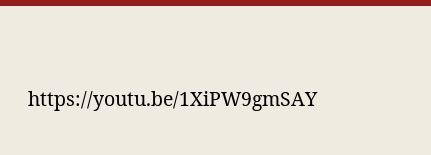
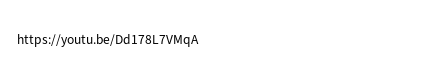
- https://youtu.be/1XiPW9gmSAY
+ https://youtu.be/Dd178L7VMqA

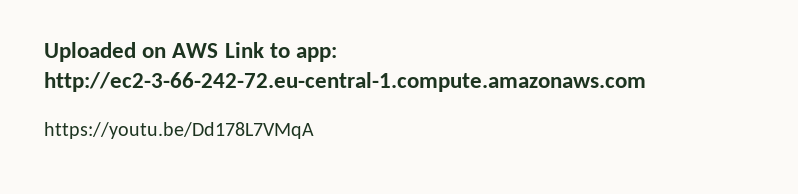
+ Uploaded on AWS Link to app: http://ec2-3-66-242-72.eu-central-1.compute.amazonaws.com

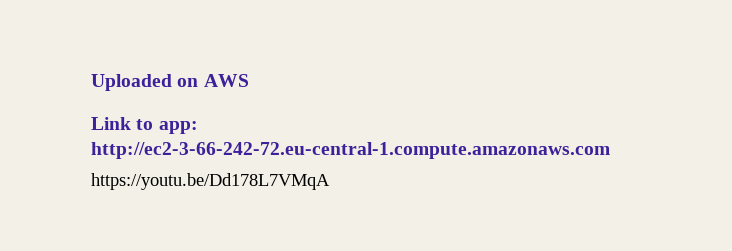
- Uploaded on AWS Link to app: http://ec2-3-66-242-72.eu-central-1.compute.amazonaws.com
+ Uploaded on AWS
+ Link to app: http://ec2-3-66-242-72.eu-central-1.compute.amazonaws.com

